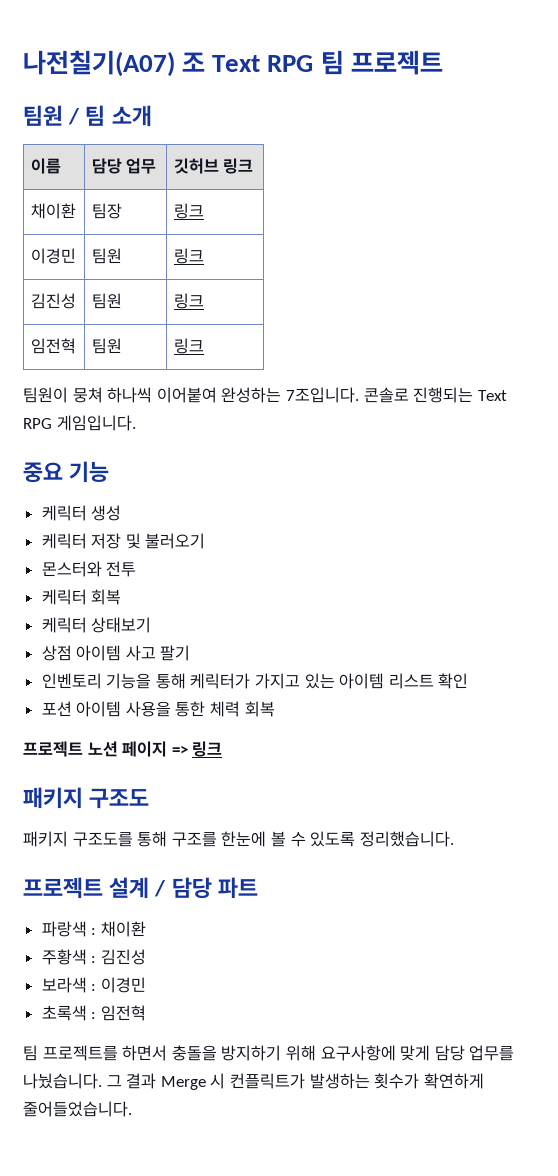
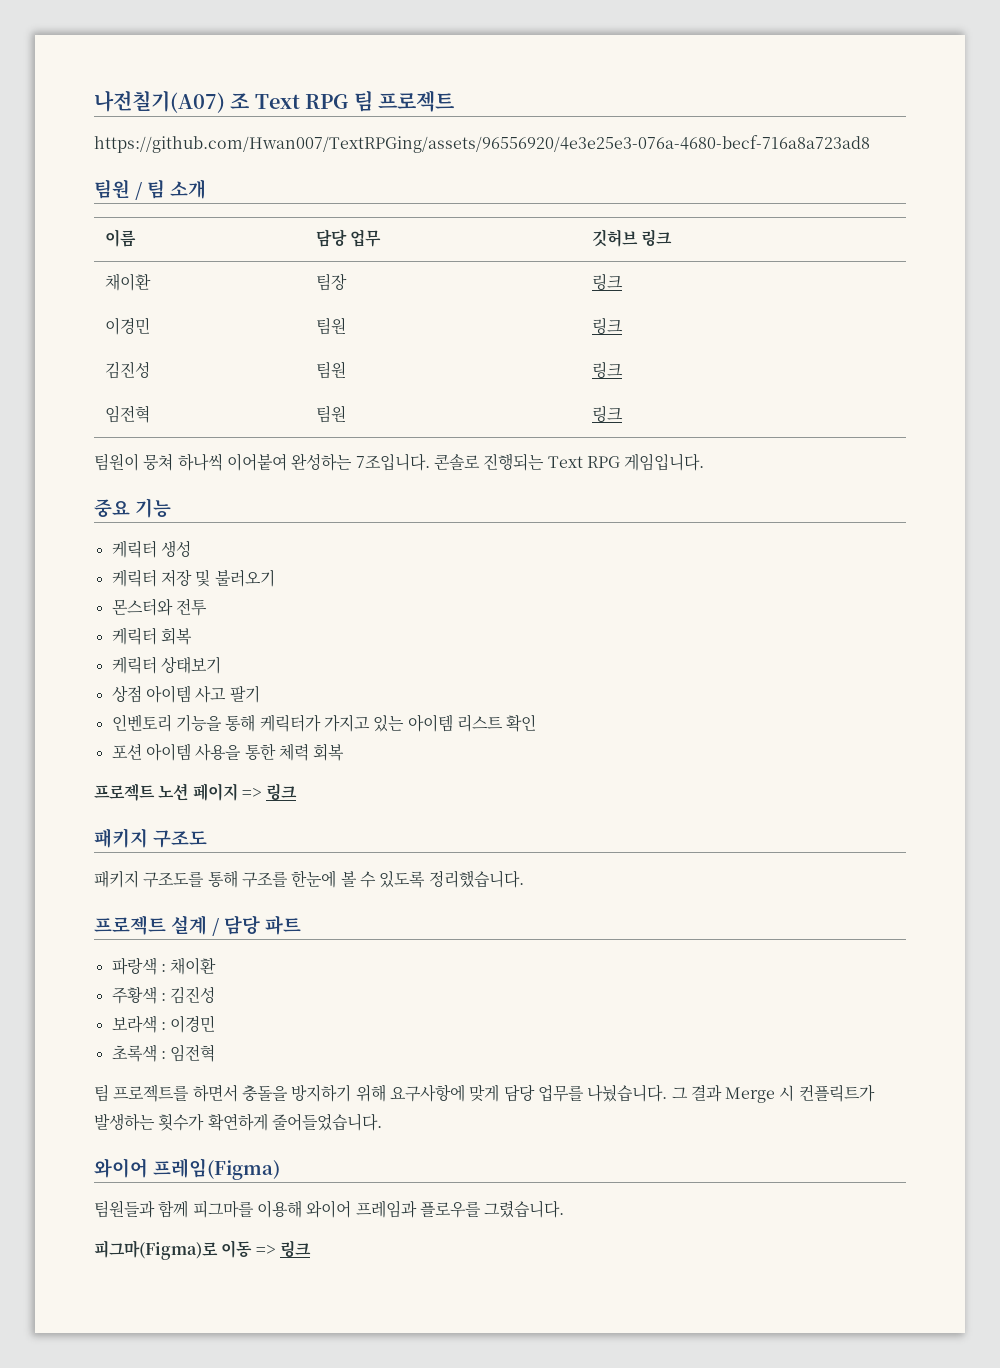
+ https://github.com/Hwan007/TextRPGing/assets/96556920/4e3e25e3-076a-4680-becf-716a8a723ad8
+ 와이어 프레임(Figma)
+ 팀원들과 함께 피그마를 이용해 와이어 프레임과 플로우를 그렸습니다.
+ 피그마(Figma)로 이동 => 링크

